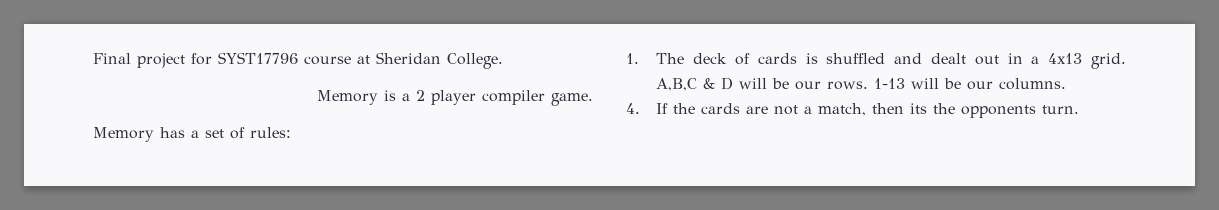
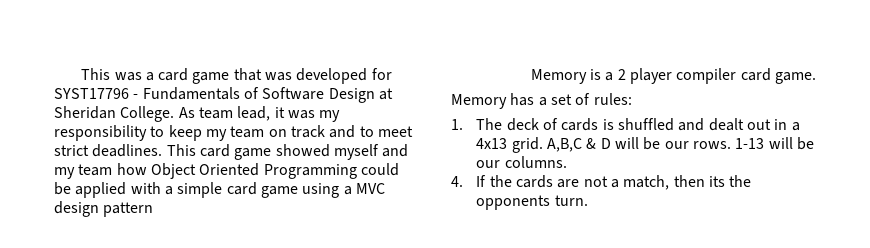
- Final project for SYST17796 course at Sheridan College.
+ This was a card game that was developed for SYST17796 - Fundamentals of Software Design at Sheridan College. As team lead, it was my responsibility to keep my team on track and to meet strict deadlines. This card game showed myself and my team how Object Oriented Programming could be applied with a simple card game using a MVC design pattern
- Memory is a 2 player compiler game.
+ Memory is a 2 player compiler card game.

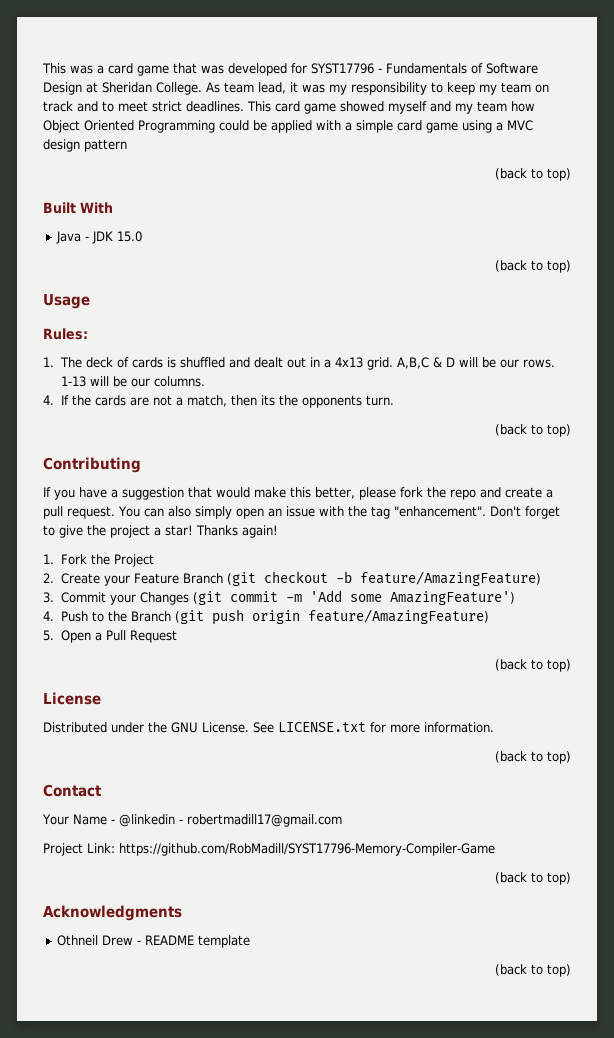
  This card game showed myself and my team how Object Oriented Programming could be applied with a simple card game using a MVC design pattern
- Memory is a 2 player compiler card game.
- Memory has a set of rules:
+ (back to top)
+ Built With
+ Java - JDK 15.0
+ (back to top)
+ Usage
+ Rules:
  4. If the cards are not a match, then its the opponents turn.
+ (back to top)
+ Contributing
+ If you have a suggestion that would make this better, please fork the repo and create a pull request. You can also simply open an issue with the tag "enhancement". Don't forget to give the project a star! Thanks again!
+ 1. Fork the Project
+ 2. Create your Feature Branch (git checkout -b feature/AmazingFeature)
+ 3. Commit your Changes (git commit -m 'Add some AmazingFeature')
+ 4. Push to the Branch (git push origin feature/AmazingFeature)
+ 5. Open a Pull Request
+ (back to top)
+ License
+ Distributed under the GNU License. See LICENSE.txt for more information.
+ (back to top)
+ Contact
+ Your Name - @linkedin - robertmadill17@gmail.com
+ Project Link: https://github.com/RobMadill/SYST17796-Memory-Compiler-Game
+ (back to top)
+ Acknowledgments
+ Othneil Drew - README template
+ (back to top)

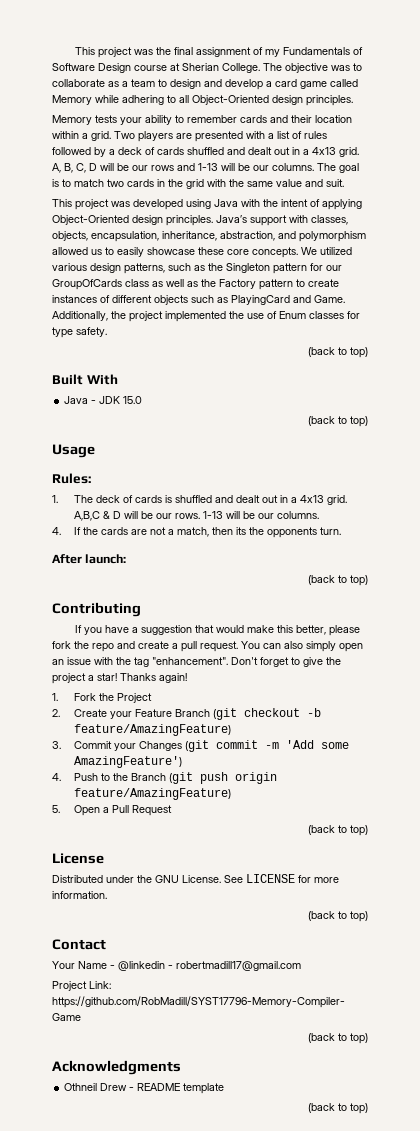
- This was a card game that was developed for SYST17796 - Fundamentals of Software Design at Sheridan College. As team lead, it was my responsibility to keep my team on track and to meet strict deadlines. This card game showed myself and my team how Object Oriented Programming could be applied with a simple card game using a MVC design pattern
+ This project was the final assignment of my Fundamentals of Software Design course at Sherian College. The objective was to collaborate as a team to design and develop a card game called Memory while adhering to all Object-Oriented design principles.
+ Memory tests your ability to remember cards and their location within a grid. Two players are presented with a list of rules followed by a deck of cards shuffled and dealt out in a 4x13 grid. A, B, C, D will be our rows and 1-13 will be our columns. The goal is to match two cards in the grid with the same value and suit.
+ This project was developed using Java with the intent of applying Object-Oriented design principles. Java’s support with classes, objects, encapsulation, inheritance, abstraction, and polymorphism allowed us to easily showcase these core concepts. We utilized various design patterns, such as the Singleton pattern for our GroupOfCards class as well as the Factory pattern to create instances of different objects such as PlayingCard and Game. Additionally, the project implemented the use of Enum classes for type safety.
+ After launch:
- See LICENSE.txt for more information.
+ See LICENSE for more information.

